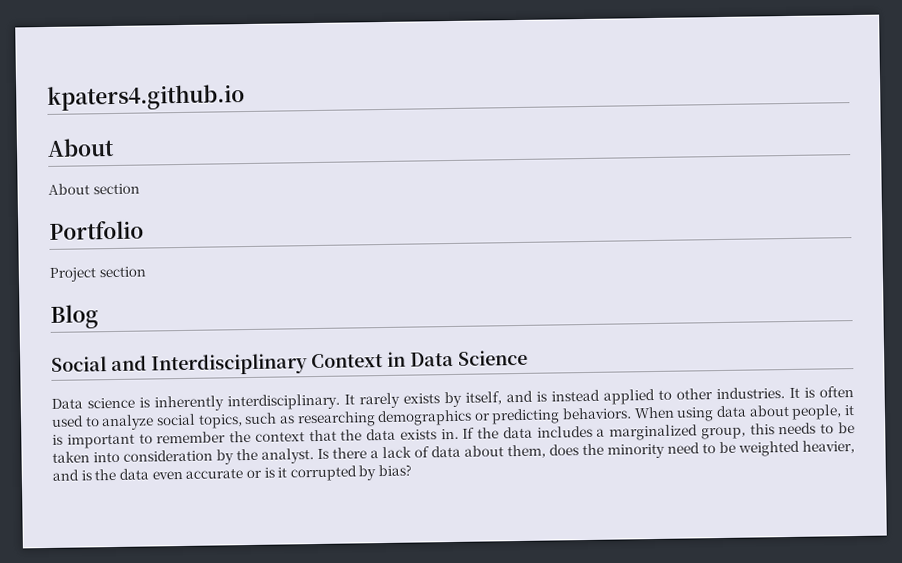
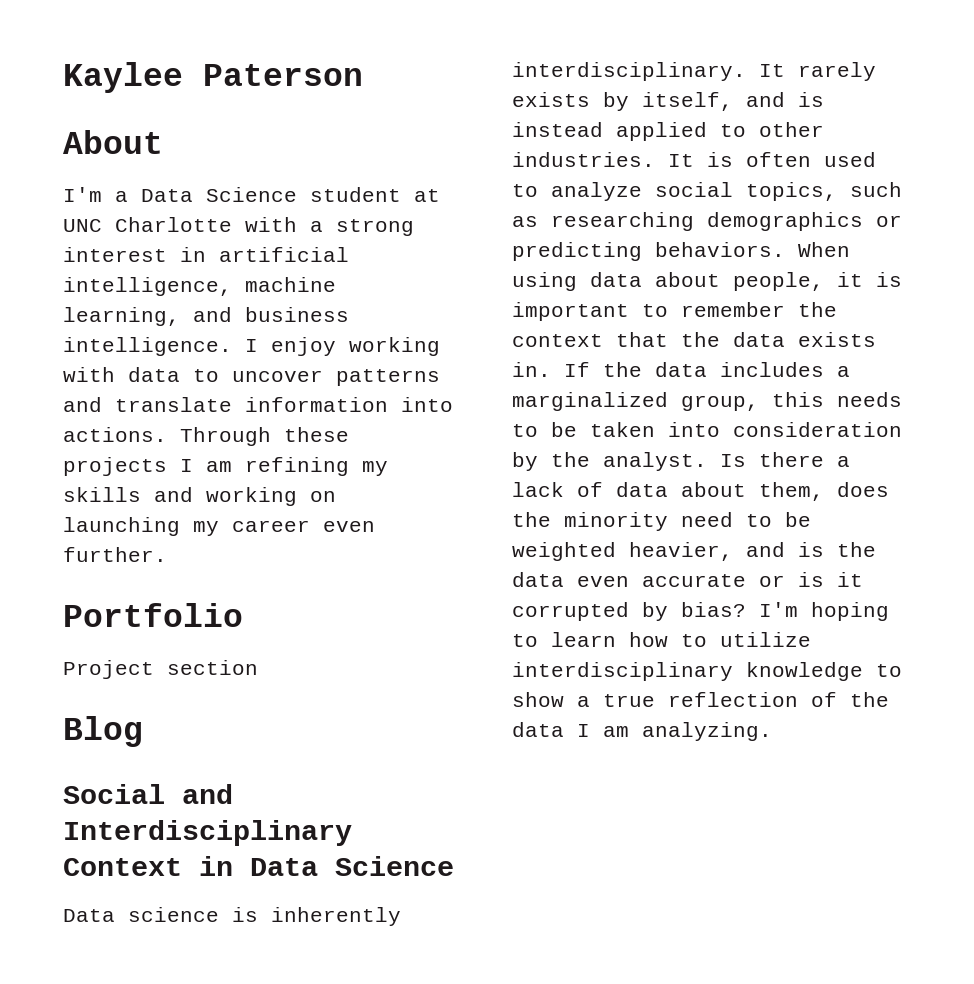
- kpaters4.github.io
+ Kaylee Paterson
- About section
+ I'm a Data Science student at UNC Charlotte with a strong interest in artificial intelligence, machine learning, and business intelligence. I enjoy working with data to uncover patterns and translate information into actions. Through these projects I am refining my skills and working on launching my career even further.
+ I'm hoping to learn how to utilize interdisciplinary knowledge to show a true reflection of the data I am analyzing.

